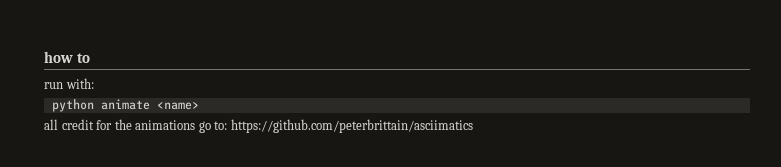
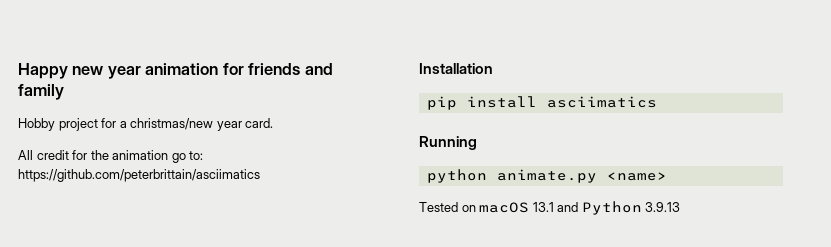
- how to
- run with:
- python animate <name>
- all credit for the animations go to: https://github.com/peterbrittain/asciimatics
+ Happy new year animation for friends and family
+ Hobby project for a christmas/new year card.
+ All credit for the animation go to: https://github.com/peterbrittain/asciimatics
+ Installation
+ pip install asciimatics
+ Running
+ python animate.py <name>
+ Tested on macOS 13.1 and Python 3.9.13

